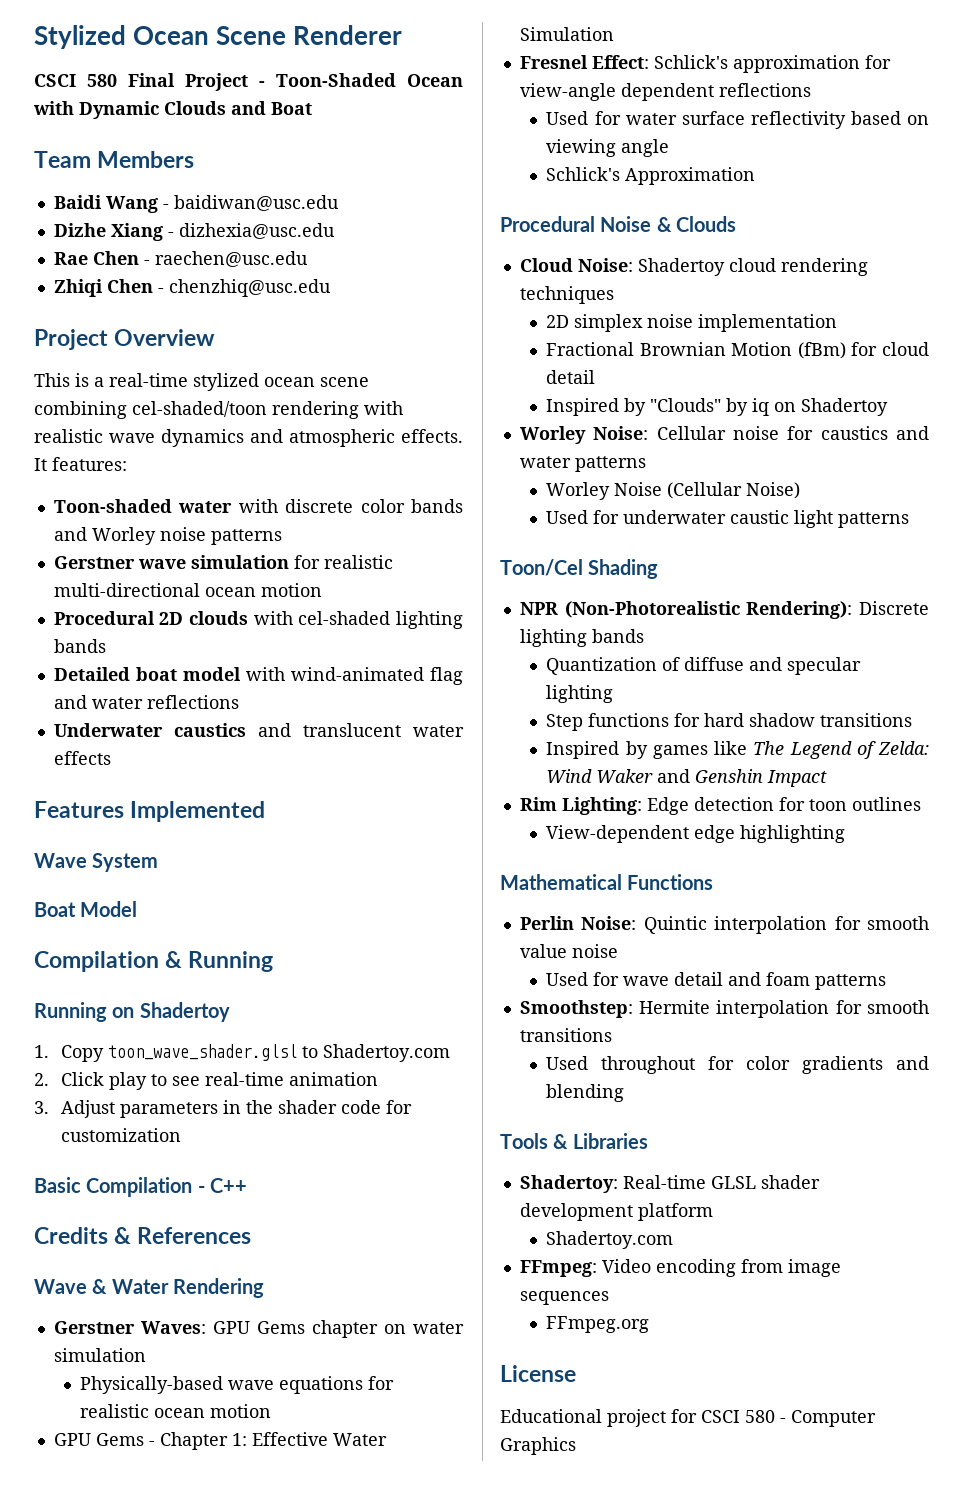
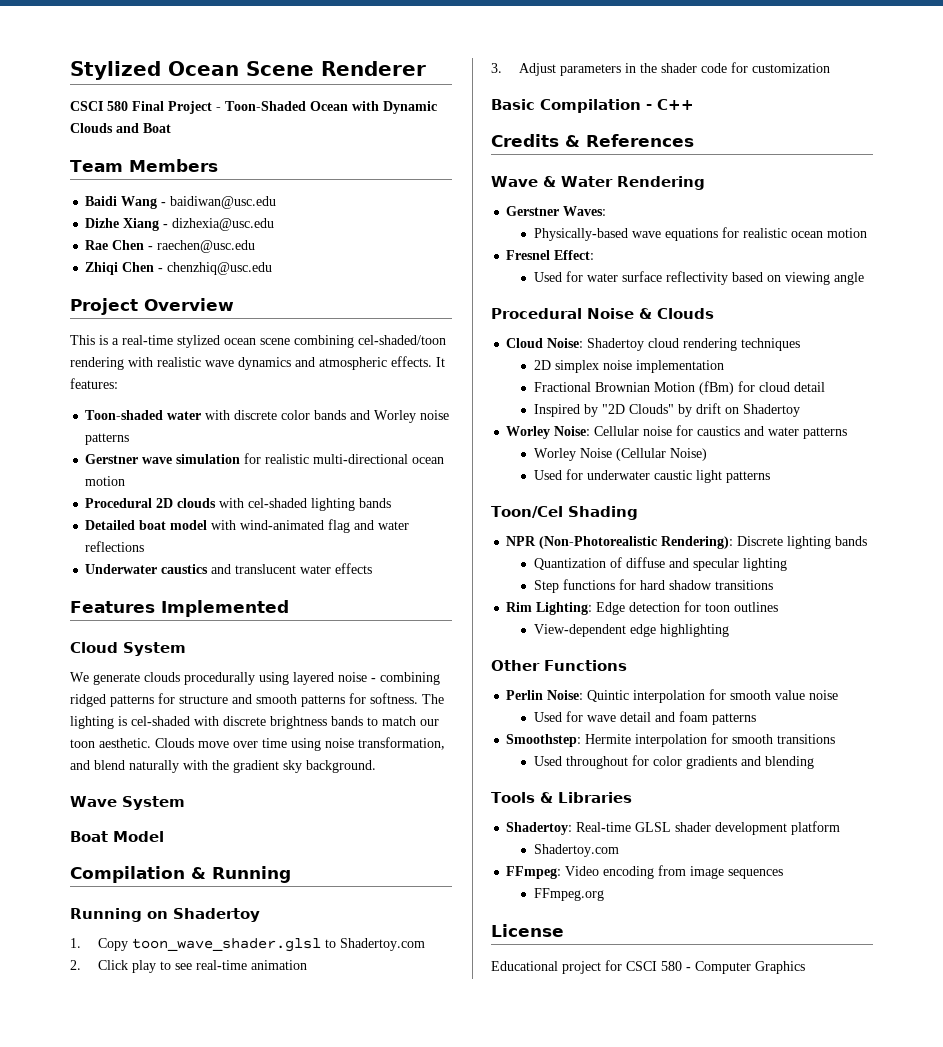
+ Cloud System
+ We generate clouds procedurally using layered noise - combining ridged patterns for structure and smooth patterns for softness. The lighting is cel-shaded with discrete brightness bands to match our toon aesthetic. Clouds move over time using noise transformation, and blend naturally with the gradient sky background.
- Gerstner Waves: GPU Gems chapter on water simulation
+ Gerstner Waves:
- GPU Gems - Chapter 1: Effective Water Simulation
- Fresnel Effect: Schlick's approximation for view-angle dependent reflections
+ Fresnel Effect:
- Schlick's Approximation
- Inspired by "Clouds" by iq on Shadertoy
+ Inspired by "2D Clouds" by drift on Shadertoy
- Inspired by games like The Legend of Zelda: Wind Waker and Genshin Impact
- Mathematical Functions
+ Other Functions

